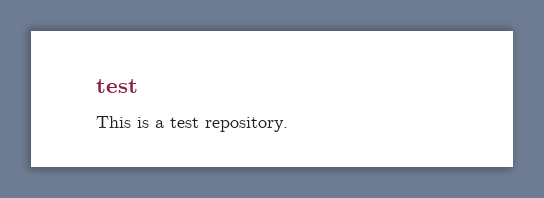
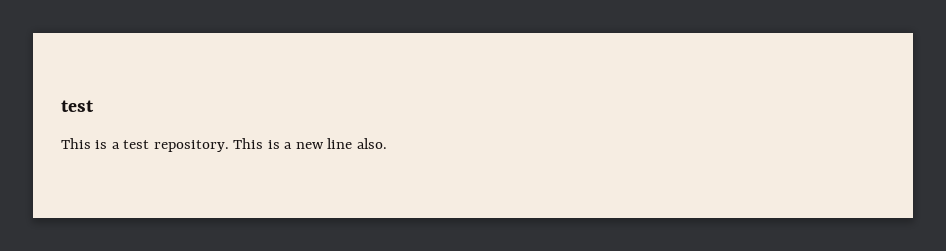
+ This is a new line also.

